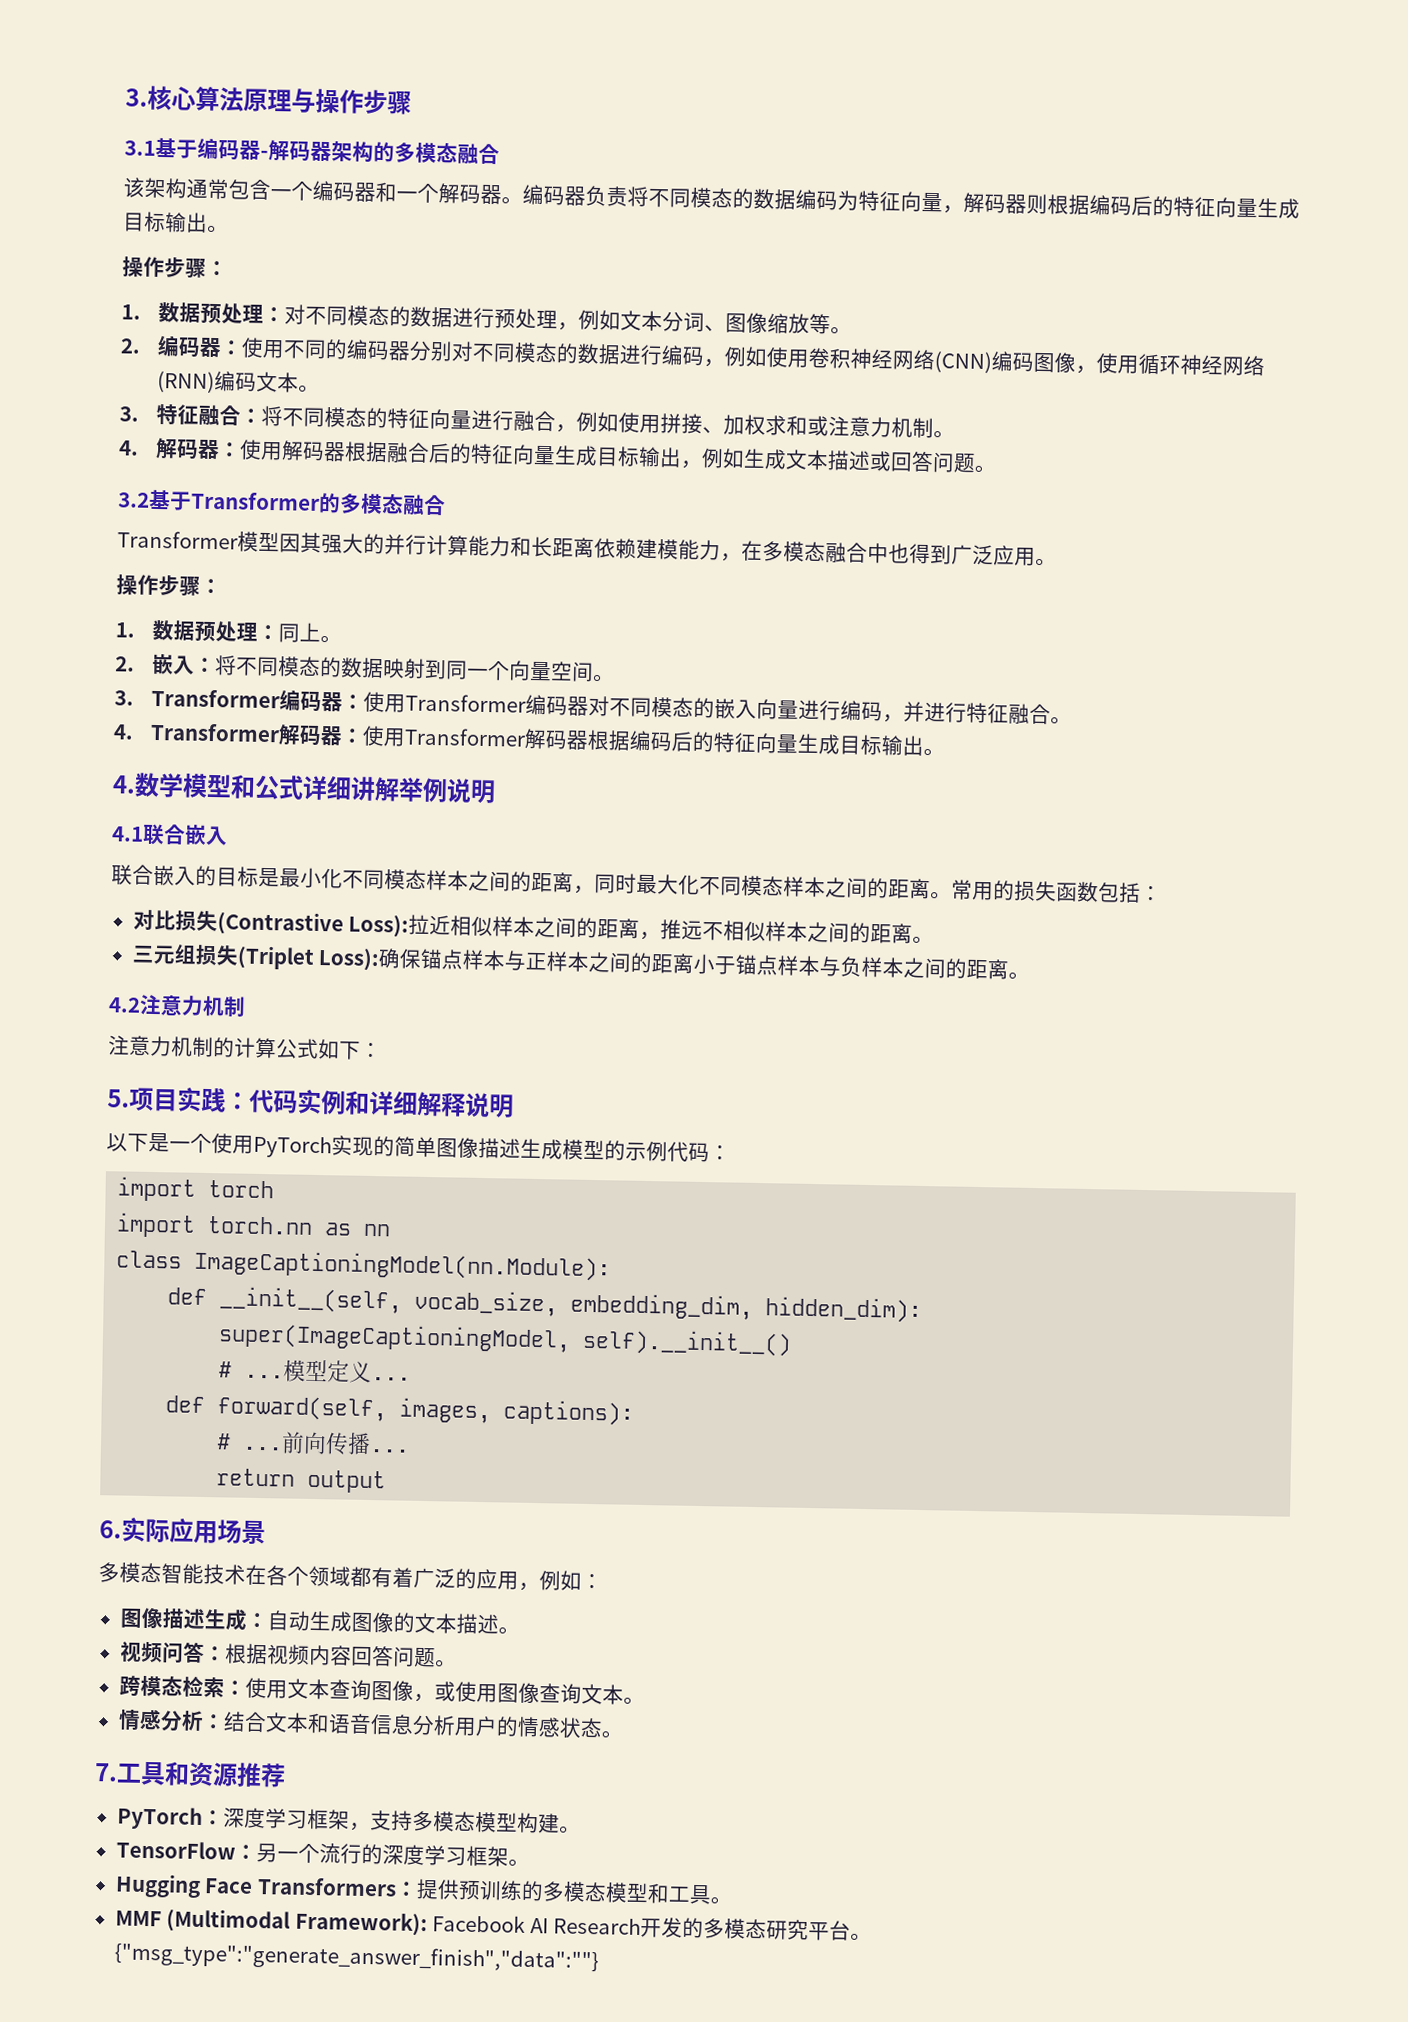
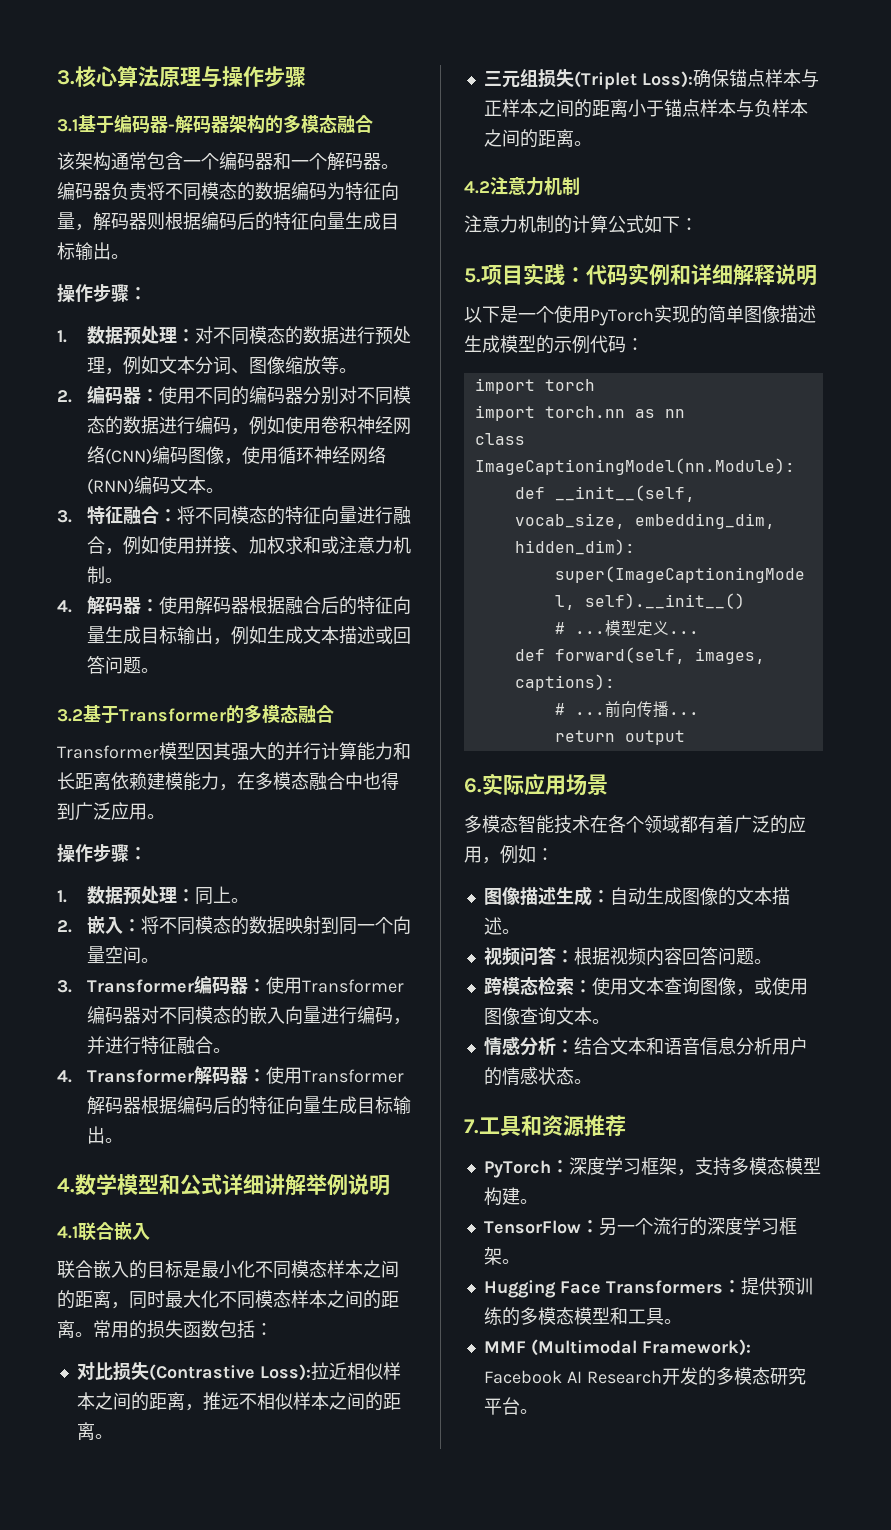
- {"msg_type":"generate_answer_finish","data":""}

